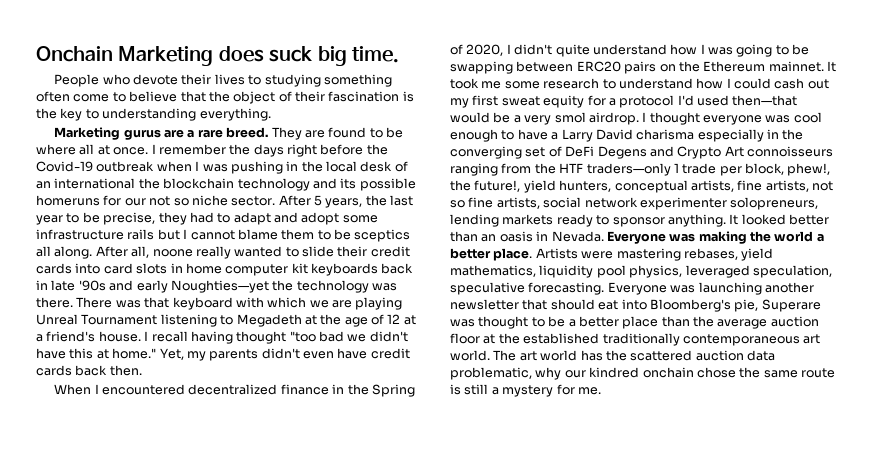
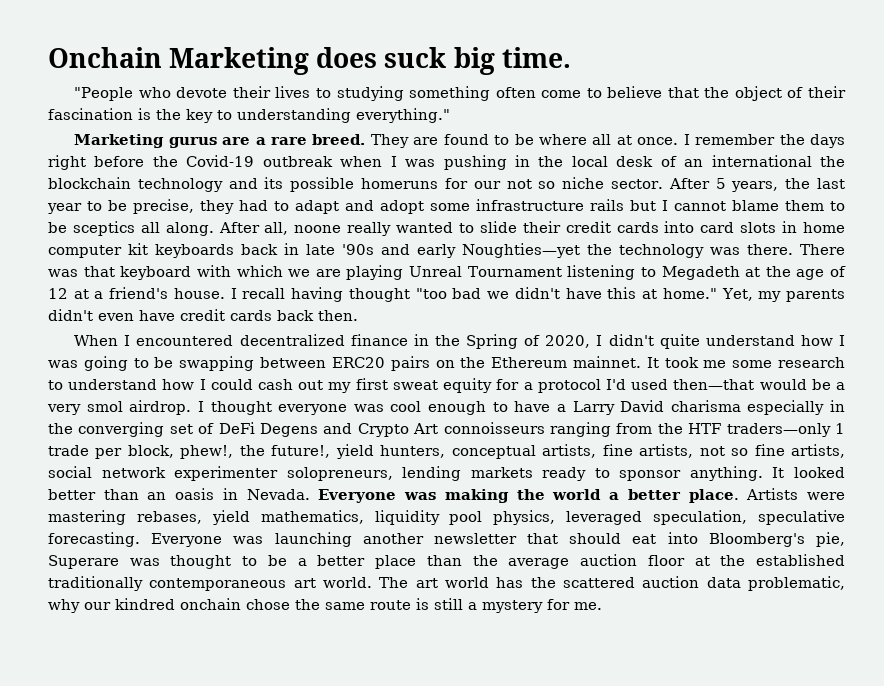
- People who devote their lives to studying something often come to believe that the object of their fascination is the key to understanding everything.
+ "People who devote their lives to studying something often come to believe that the object of their fascination is the key to understanding everything."

